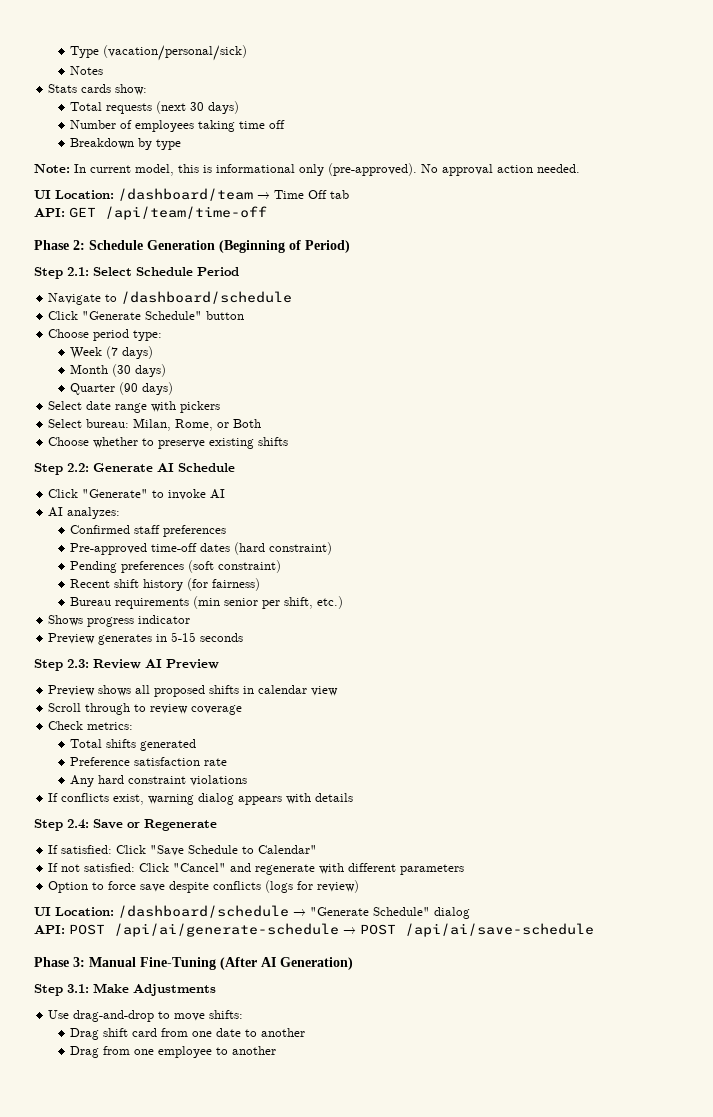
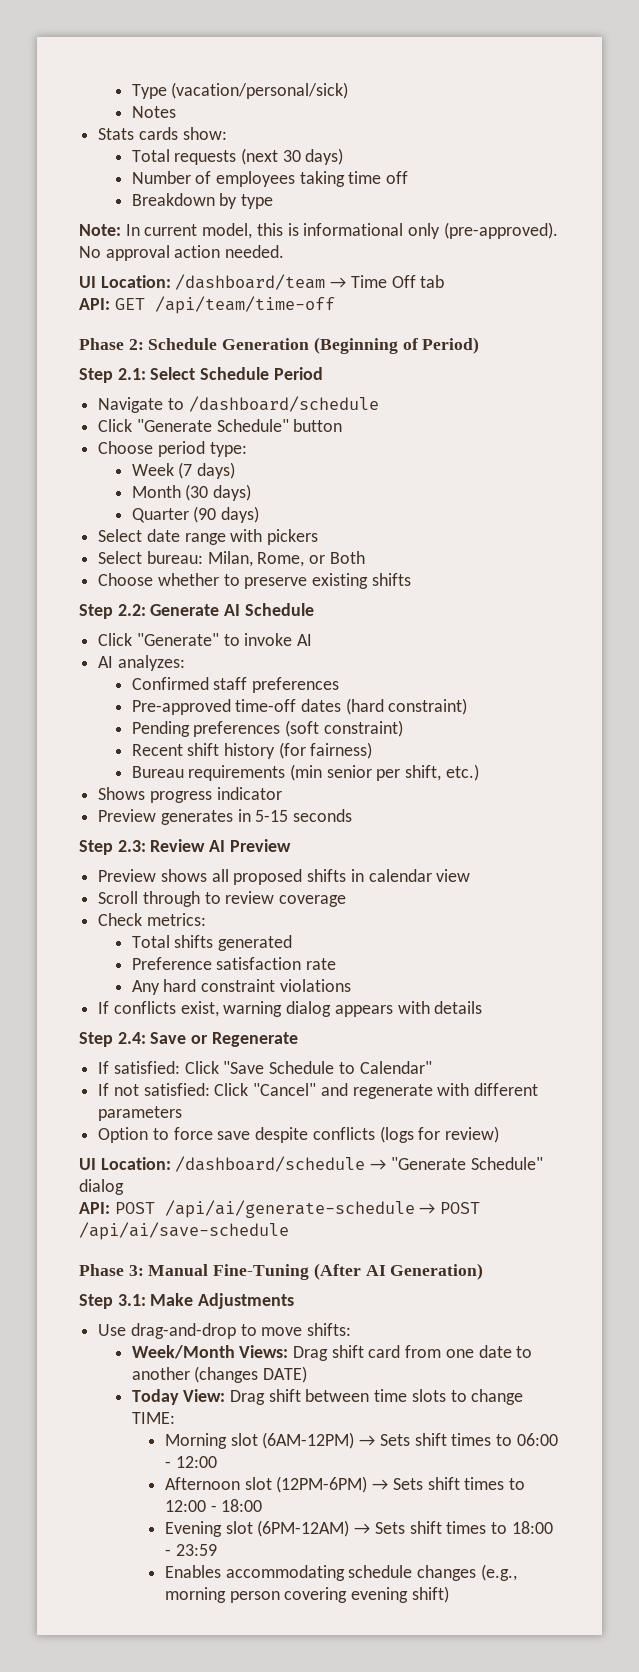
- Drag shift card from one date to another
- Drag from one employee to another
+ Week/Month Views: Drag shift card from one date to another (changes DATE)
+ Today View: Drag shift between time slots to change TIME:
+ Morning slot (6AM-12PM) → Sets shift times to 06:00 - 12:00
+ Afternoon slot (12PM-6PM) → Sets shift times to 12:00 - 18:00
+ Evening slot (6PM-12AM) → Sets shift times to 18:00 - 23:59
+ Enables accommodating schedule changes (e.g., morning person covering evening shift)

